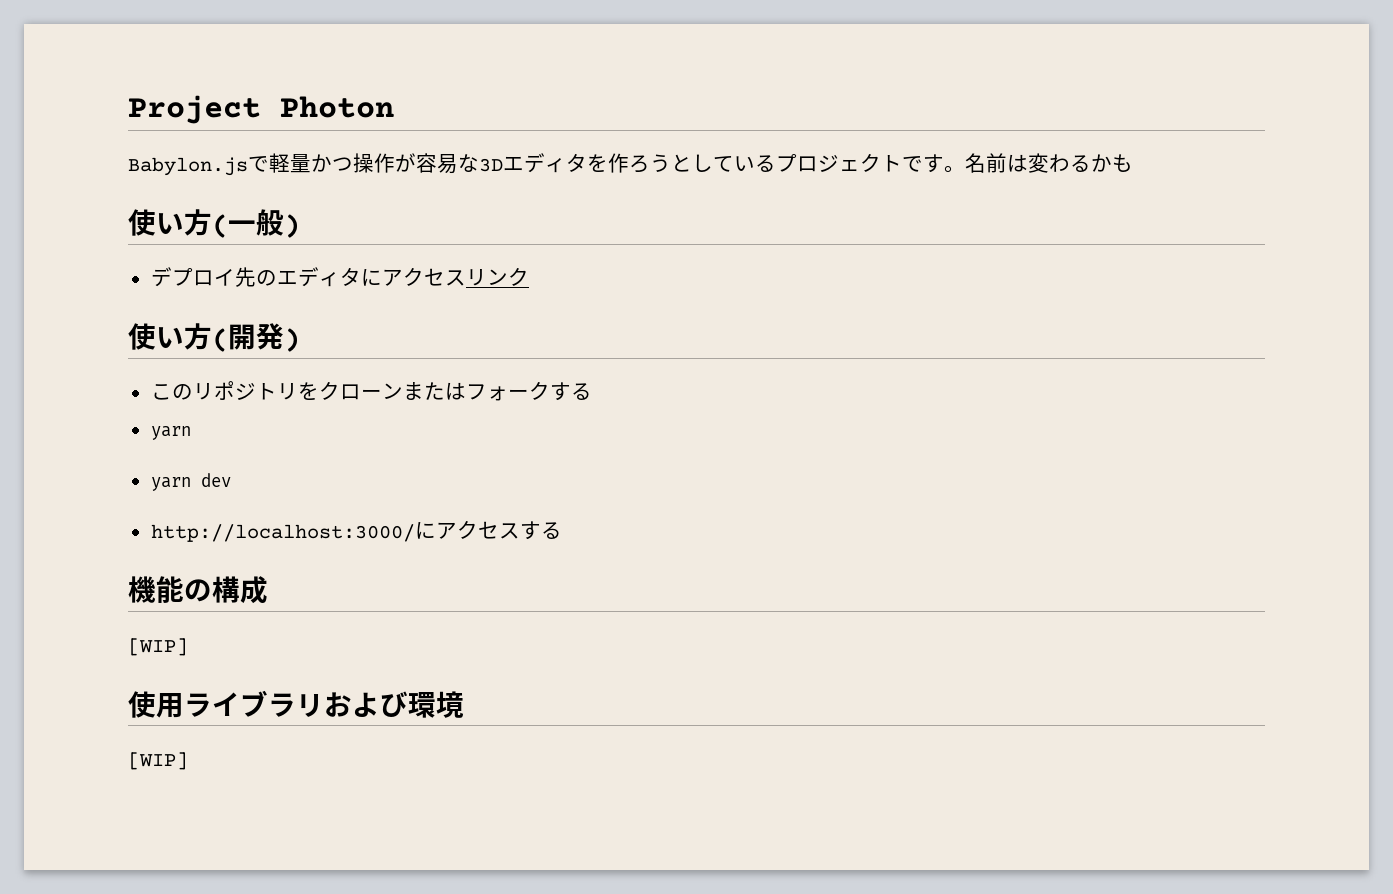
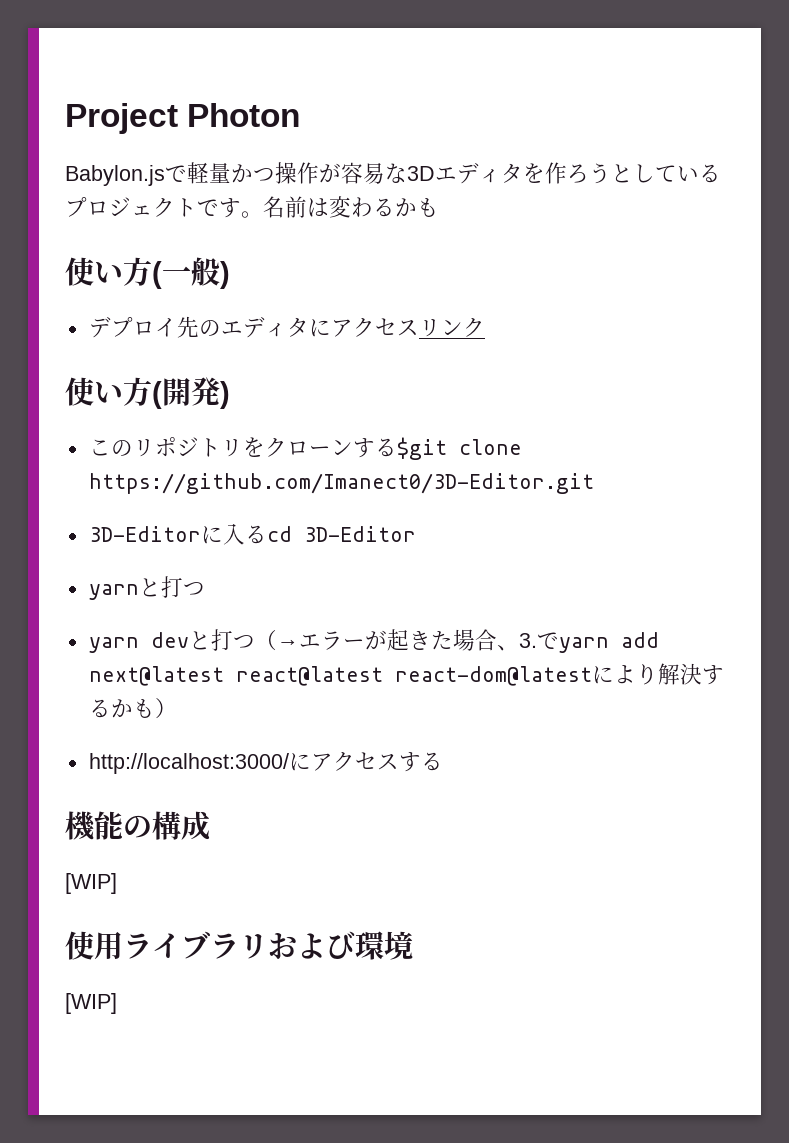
- このリポジトリをクローンまたはフォークする
- yarn
+ このリポジトリをクローンする$git clone https://github.com/Imanect0/3D-Editor.git
+ 3D-Editorに入るcd 3D-Editor
+ yarnと打つ
- yarn dev
+ yarn devと打つ（→エラーが起きた場合、3.でyarn add next@latest react@latest react-dom@latestにより解決するかも）

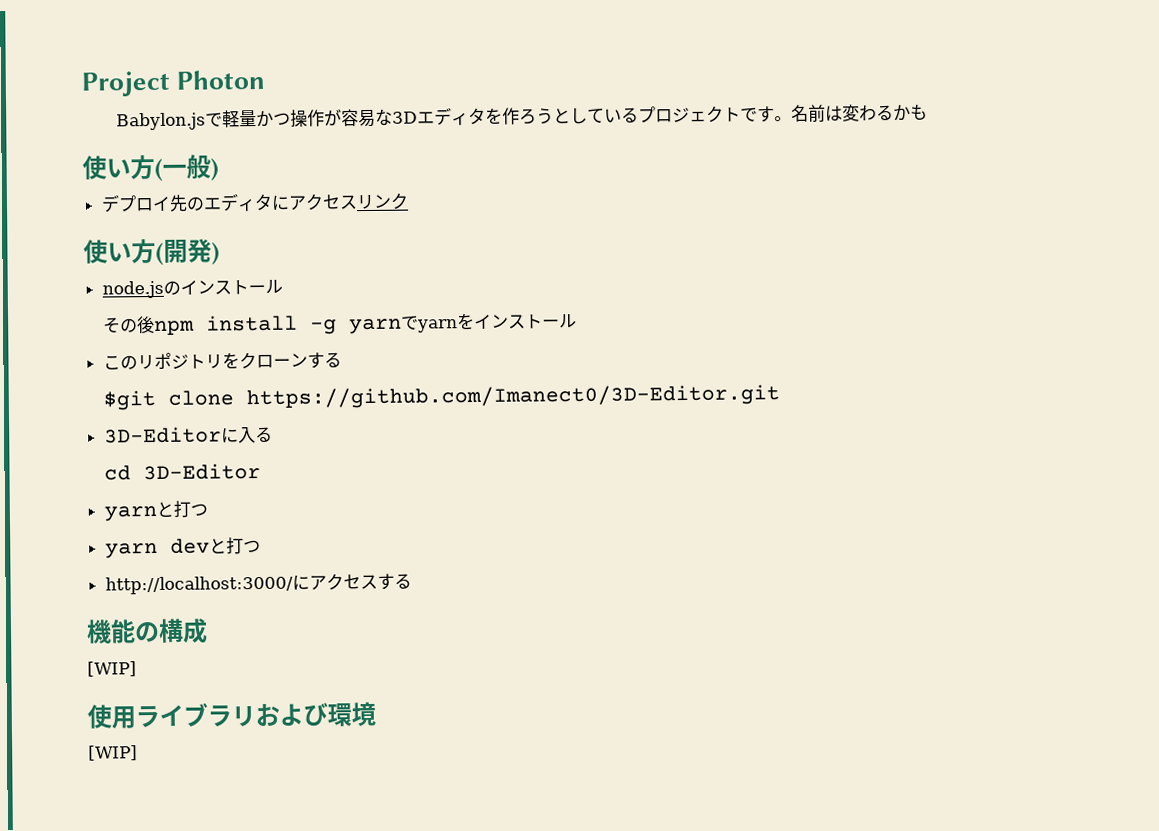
+ node.jsのインストール
+ その後npm install -g yarnでyarnをインストール
- このリポジトリをクローンする$git clone https://github.com/Imanect0/3D-Editor.git
+ このリポジトリをクローンする
+ $git clone https://github.com/Imanect0/3D-Editor.git
- 3D-Editorに入るcd 3D-Editor
+ 3D-Editorに入る
+ cd 3D-Editor
- yarn devと打つ（→エラーが起きた場合、3.でyarn add next@latest react@latest react-dom@latestにより解決するかも）
+ yarn devと打つ

